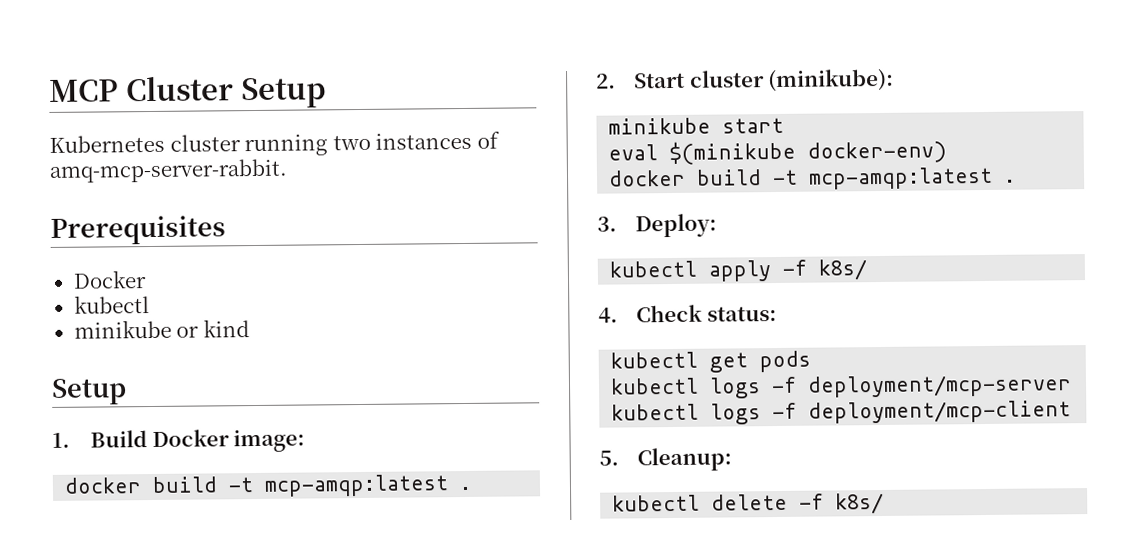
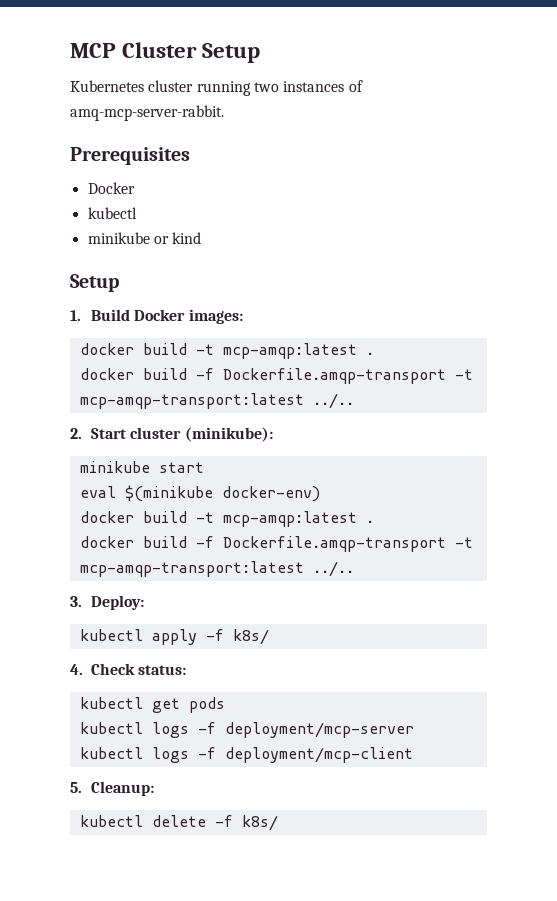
- 1. Build Docker image:
+ 1. Build Docker images:
  docker build -t mcp-amqp:latest .
+ docker build -f Dockerfile.amqp-transport -t mcp-amqp-transport:latest ../..
  eval $(minikube docker-env)
  docker build -t mcp-amqp:latest .
+ docker build -f Dockerfile.amqp-transport -t mcp-amqp-transport:latest ../..

